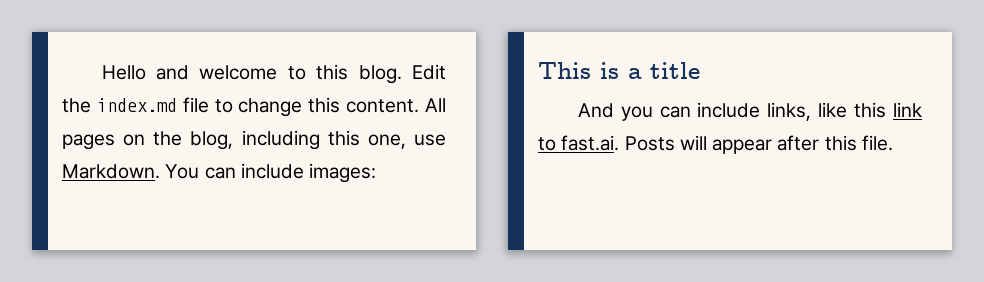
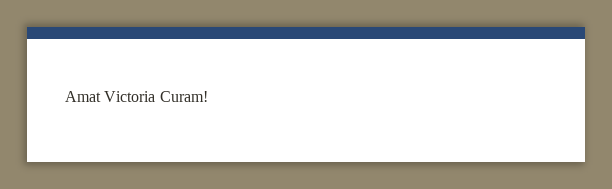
- Hello and welcome to this blog. Edit the index.md file to change this content. All pages on the blog, including this one, use Markdown. You can include images:
- This is a title
- And you can include links, like this link to fast.ai. Posts will appear after this file.
+ Amat Victoria Curam!

